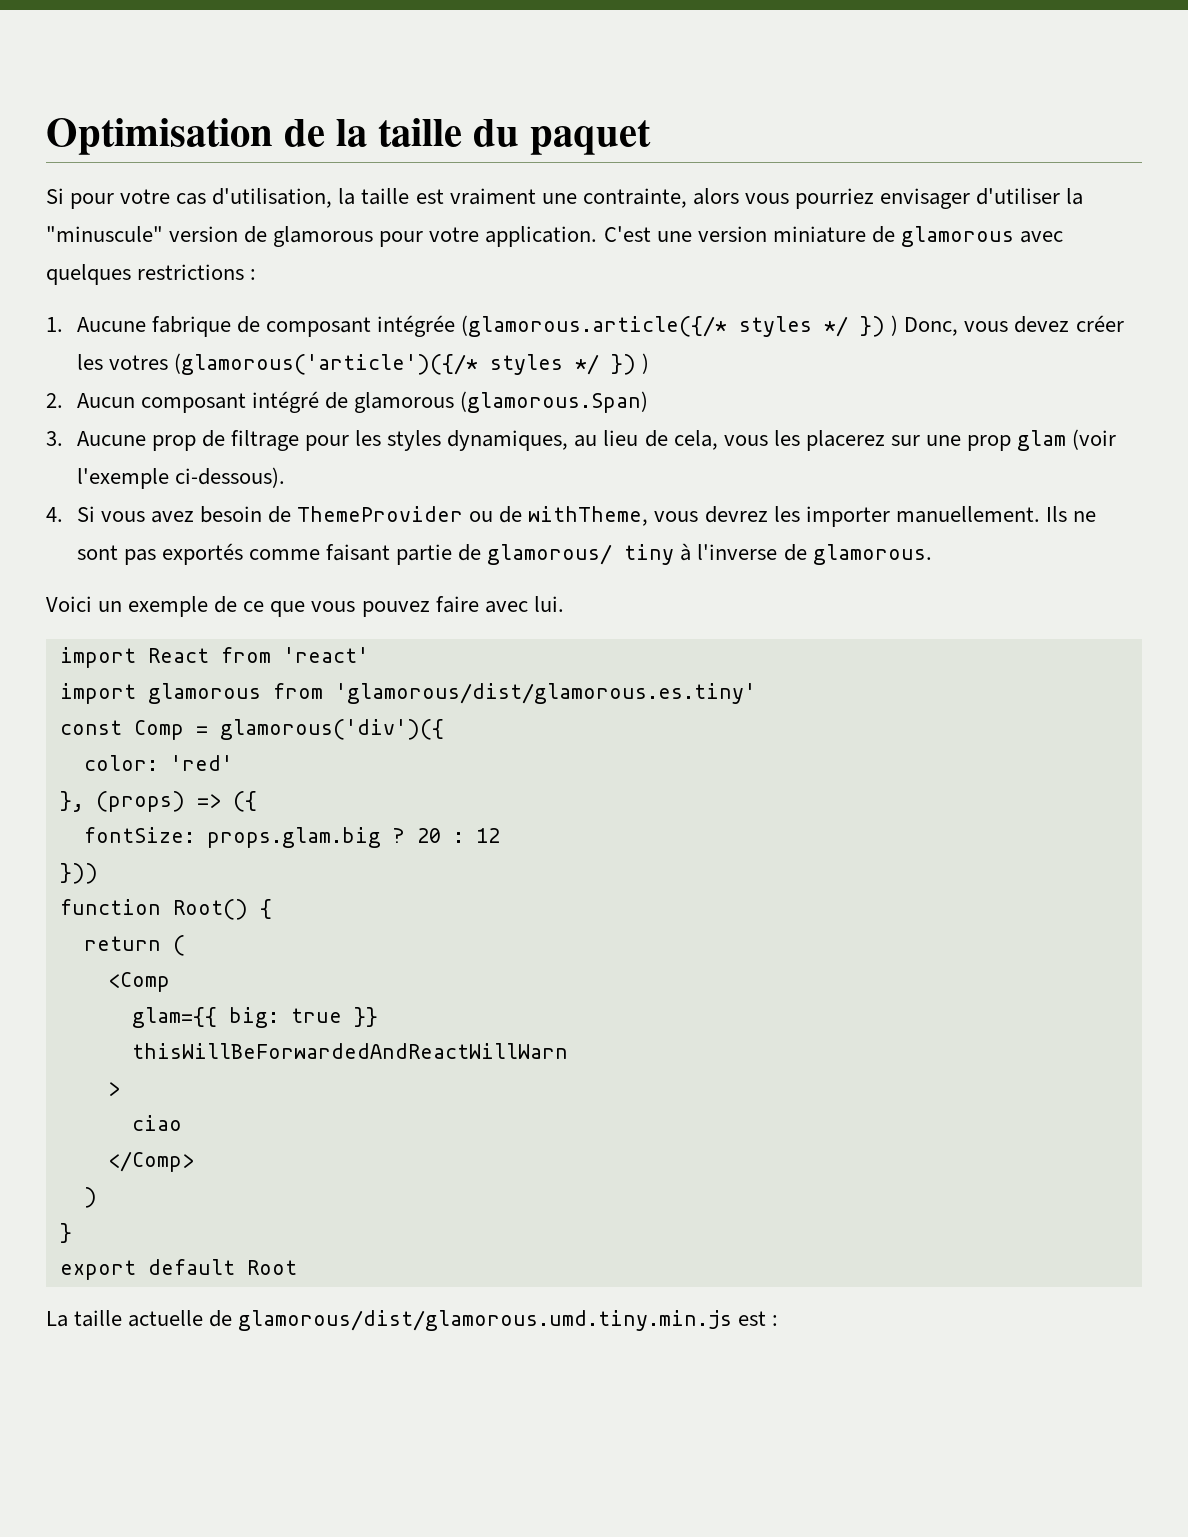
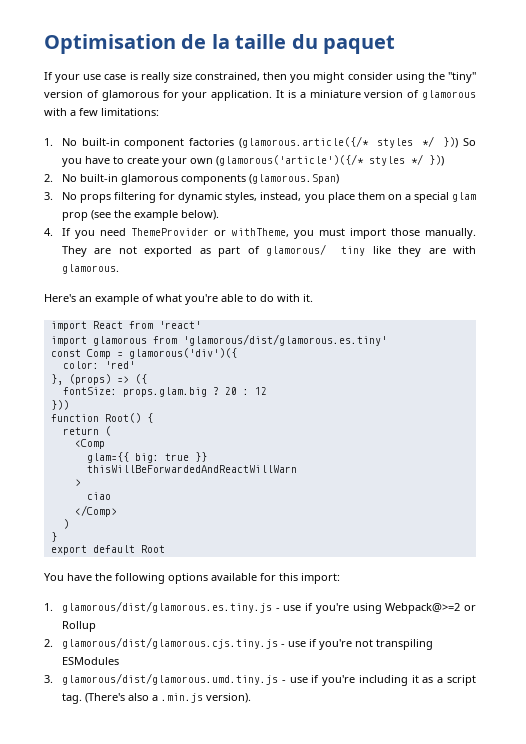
- Si pour votre cas d'utilisation, la taille est vraiment une contrainte, alors vous pourriez envisager d'utiliser la "minuscule" version de glamorous pour votre application. C'est une version miniature de glamorous avec quelques restrictions :
- 1. Aucune fabrique de composant intégrée (glamorous.article({/* styles */ }) ) Donc, vous devez créer les votres (glamorous('article')({/* styles */ }) )
- 2. Aucun composant intégré de glamorous (glamorous.Span)
- 3. Aucune prop de filtrage pour les styles dynamiques, au lieu de cela, vous les placerez sur une prop glam (voir l'exemple ci-dessous).
- 4. Si vous avez besoin de ThemeProvider ou de withTheme, vous devrez les importer manuellement. Ils ne sont pas exportés comme faisant partie de glamorous/ tiny à l'inverse de glamorous.
- Voici un exemple de ce que vous pouvez faire avec lui.
+ If your use case is really size constrained, then you might consider using the "tiny" version of glamorous for your application. It is a miniature version of glamorous with a few limitations:
+ 1. No built-in component factories (glamorous.article({/* styles */ })) So you have to create your own (glamorous('article')({/* styles */ }))
+ 2. No built-in glamorous components (glamorous.Span)
+ 3. No props filtering for dynamic styles, instead, you place them on a special glam prop (see the example below).
+ 4. If you need ThemeProvider or withTheme, you must import those manually. They are not exported as part of glamorous/ tiny like they are with glamorous.
+ Here's an example of what you're able to do with it.
- La taille actuelle de glamorous/dist/glamorous.umd.tiny.min.js est :
+ You have the following options available for this import:
+ 1. glamorous/dist/glamorous.es.tiny.js - use if you're using Webpack@>=2 or Rollup
+ 2. glamorous/dist/glamorous.cjs.tiny.js - use if you're not transpiling ESModules
+ 3. glamorous/dist/glamorous.umd.tiny.js - use if you're including it as a script tag. (There's also a .min.js version).

